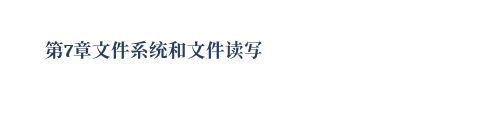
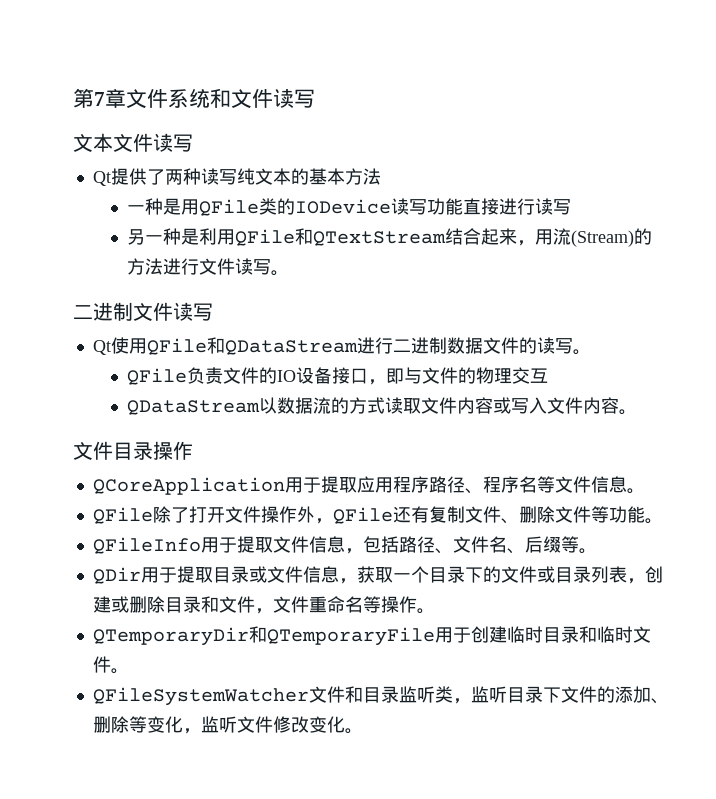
+ 文本文件读写
+ Qt提供了两种读写纯文本的基本方法
+ 一种是用QFile类的IODevice读写功能直接进行读写
+ 另一种是利用QFile和QTextStream结合起来，用流(Stream)的方法进行文件读写。
+ 二进制文件读写
+ Qt使用QFile和QDataStream进行二进制数据文件的读写。
+ QFile负责文件的IO设备接口，即与文件的物理交互
+ QDataStream以数据流的方式读取文件内容或写入文件内容。
+ 文件目录操作
+ QCoreApplication用于提取应用程序路径、程序名等文件信息。
+ QFile除了打开文件操作外，QFile还有复制文件、删除文件等功能。
+ QFileInfo用于提取文件信息，包括路径、文件名、后缀等。
+ QDir用于提取目录或文件信息，获取一个目录下的文件或目录列表，创建或删除目录和文件，文件重命名等操作。
+ QTemporaryDir和QTemporaryFile用于创建临时目录和临时文件。
+ QFileSystemWatcher文件和目录监听类，监听目录下文件的添加、删除等变化，监听文件修改变化。

